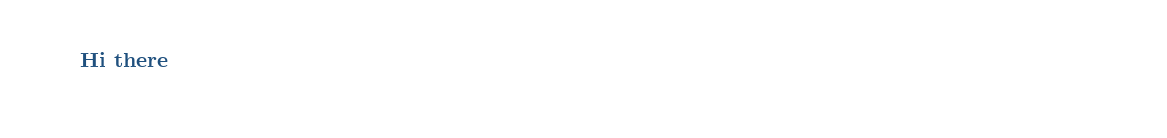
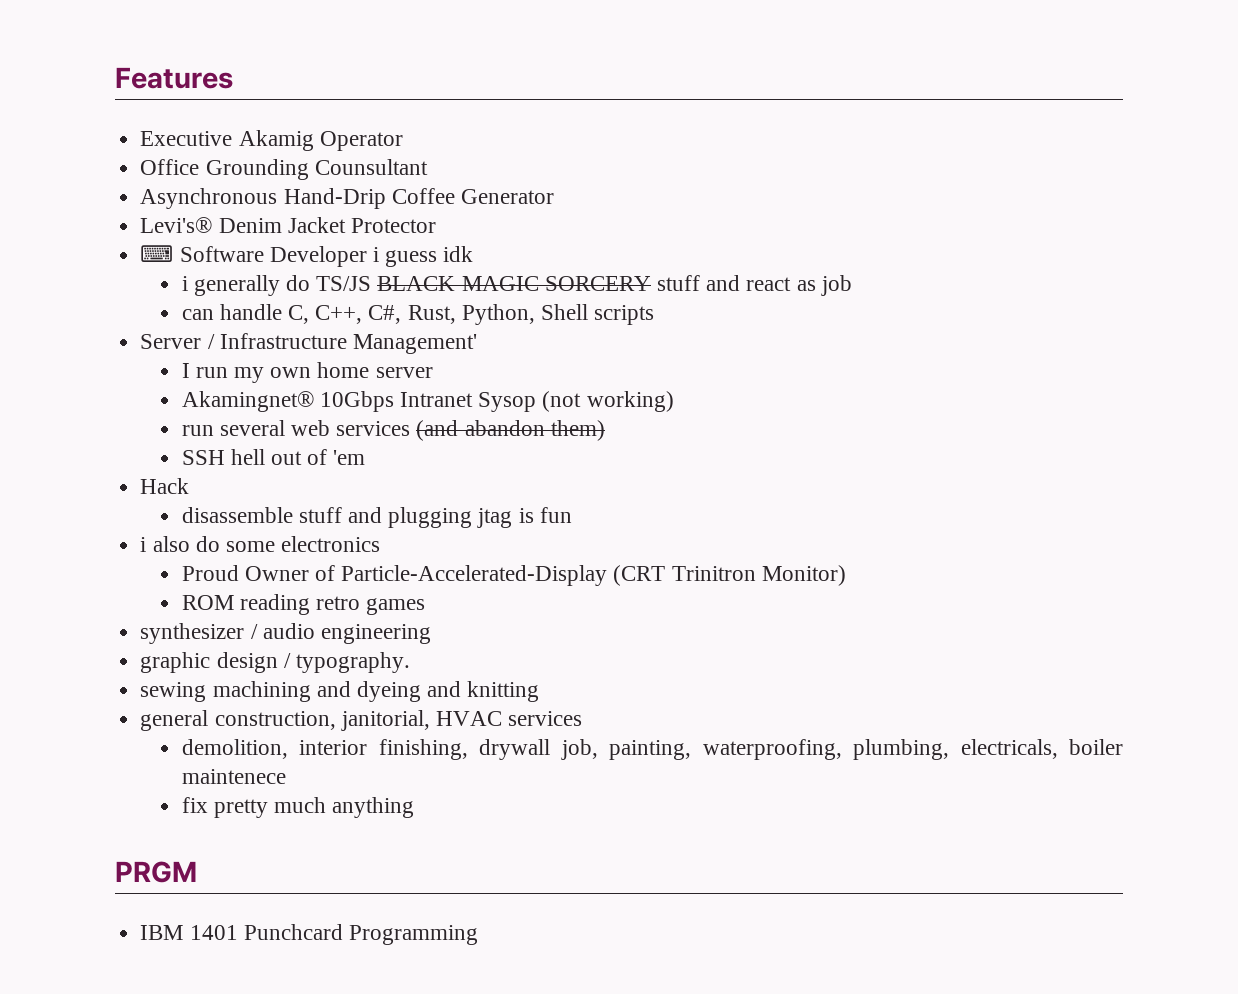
- Hi there
+ Features
+ Executive Akamig Operator
+ Office Grounding Counsultant
+ Asynchronous Hand-Drip Coffee Generator
+ Levi's® Denim Jacket Protector
+ ⌨ Software Developer i guess idk
+ i generally do TS/JS BLACK MAGIC SORCERY stuff and react as job
+ can handle C, C++, C#, Rust, Python, Shell scripts
+ Server / Infrastructure Management'
+ I run my own home server
+ Akamingnet® 10Gbps Intranet Sysop (not working)
+ run several web services (and abandon them)
+ SSH hell out of 'em
+ Hack
+ disassemble stuff and plugging jtag is fun
+ i also do some electronics
+ Proud Owner of Particle-Accelerated-Display (CRT Trinitron Monitor)
+ ROM reading retro games
+ synthesizer / audio engineering
+ graphic design / typography.
+ sewing machining and dyeing and knitting
+ general construction, janitorial, HVAC services
+ demolition, interior finishing, drywall job, painting, waterproofing, plumbing, electricals, boiler maintenece
+ fix pretty much anything
+ PRGM
+ IBM 1401 Punchcard Programming

